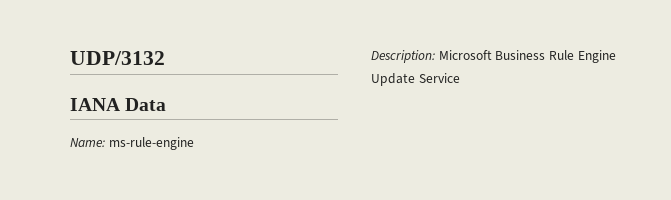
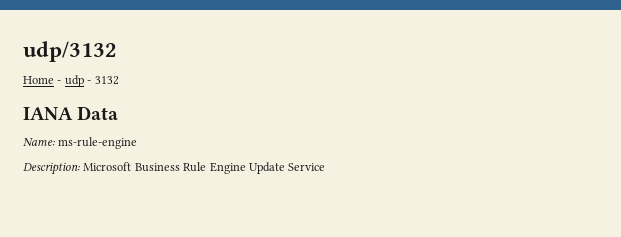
- UDP/3132
+ udp/3132
+ Home - udp - 3132

